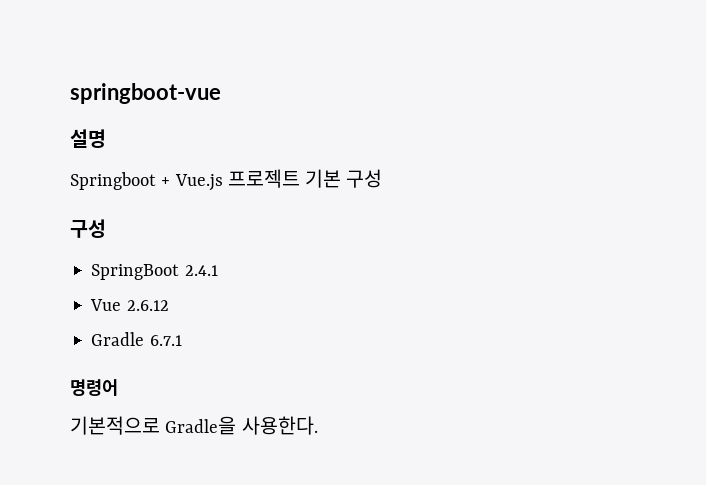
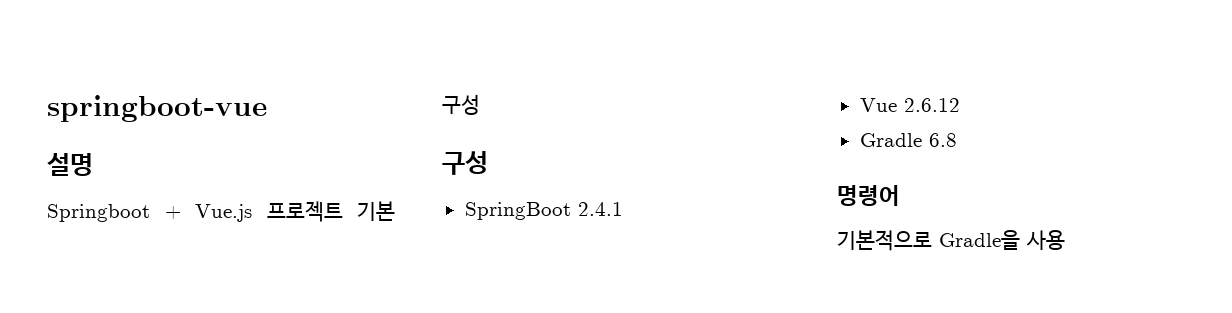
- Gradle 6.7.1
+ Gradle 6.8
- 기본적으로 Gradle을 사용한다.
+ 기본적으로 Gradle을 사용

